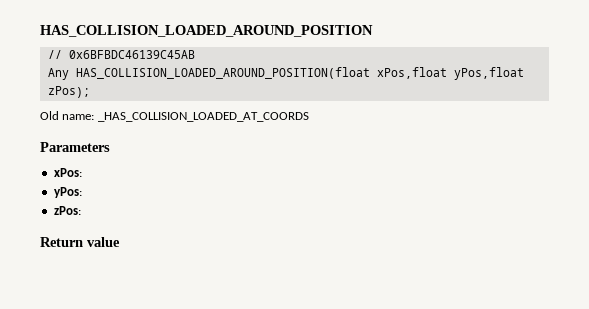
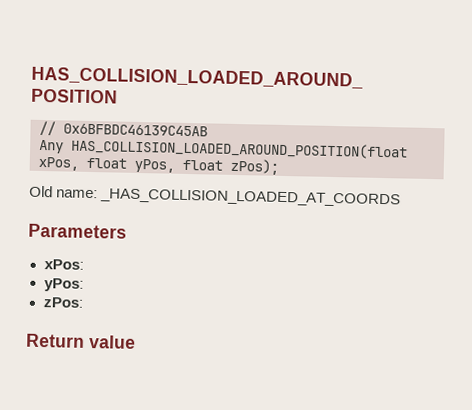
- Any HAS_COLLISION_LOADED_AROUND_POSITION(float xPos,float yPos,float zPos);
+ Any HAS_COLLISION_LOADED_AROUND_POSITION(float xPos, float yPos, float zPos);

